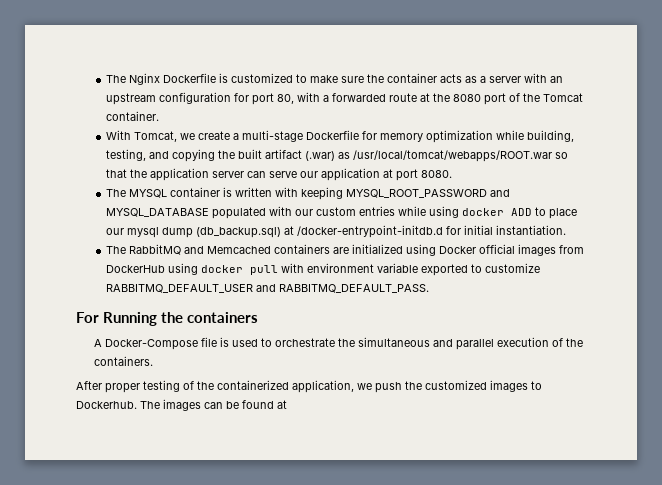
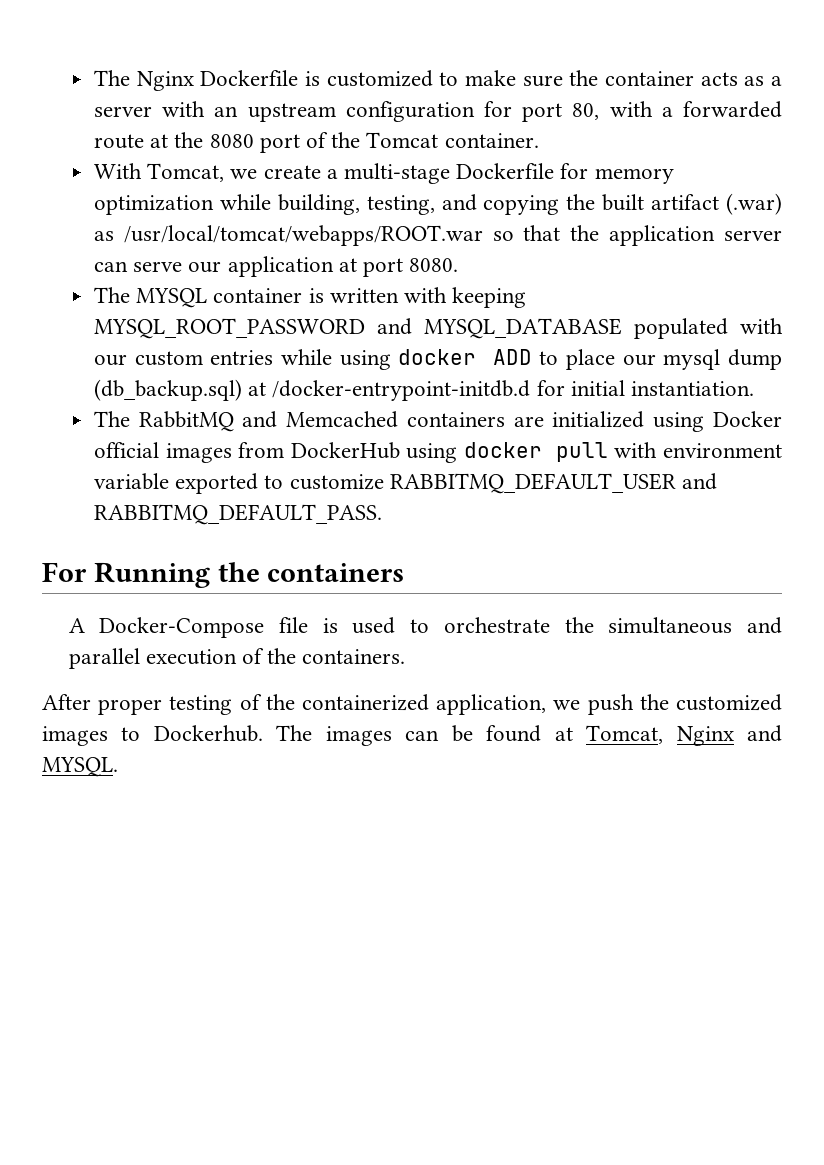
- The images can be found at
+ The images can be found at Tomcat, Nginx and MYSQL.

